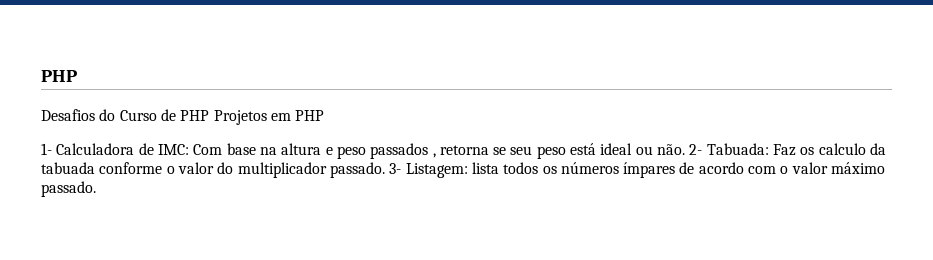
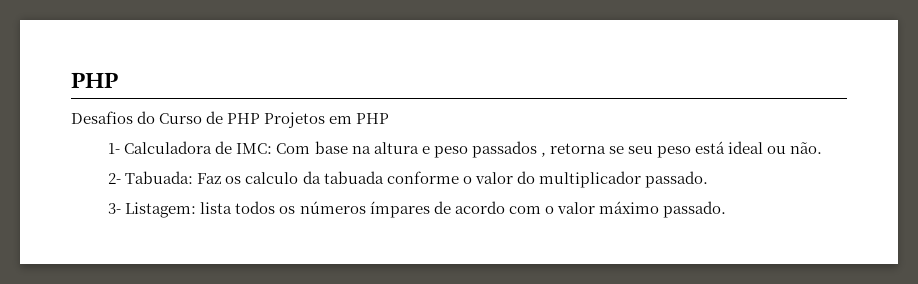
- 1- Calculadora de IMC: Com base na altura e peso passados , retorna se seu peso está ideal ou não. 2- Tabuada: Faz os calculo da tabuada conforme o valor do multiplicador passado. 3- Listagem: lista todos os números ímpares de acordo com o valor máximo passado.
+ 1- Calculadora de IMC: Com base na altura e peso passados , retorna se seu peso está ideal ou não.
+ 2- Tabuada: Faz os calculo da tabuada conforme o valor do multiplicador passado.
+ 3- Listagem: lista todos os números ímpares de acordo com o valor máximo passado.

